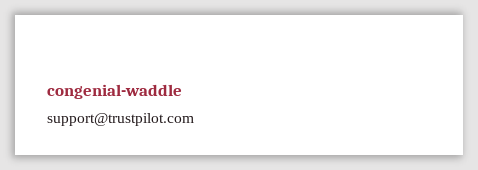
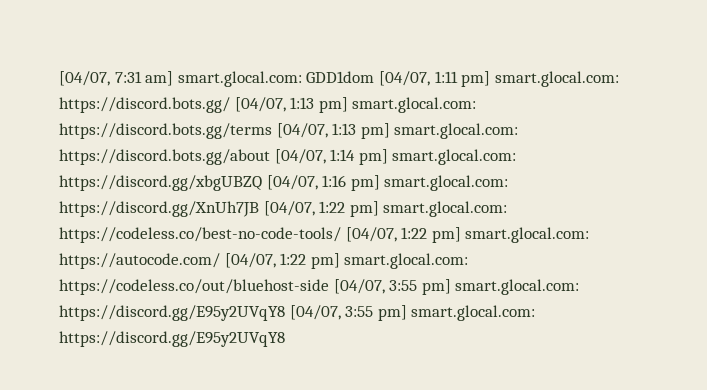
- congenial-waddle
- support@trustpilot.com
+ [04/07, 7:31 am] smart.glocal.com: GDD1dom [04/07, 1:11 pm] smart.glocal.com: https://discord.bots.gg/ [04/07, 1:13 pm] smart.glocal.com: https://discord.bots.gg/terms [04/07, 1:13 pm] smart.glocal.com: https://discord.bots.gg/about [04/07, 1:14 pm] smart.glocal.com: https://discord.gg/xbgUBZQ [04/07, 1:16 pm] smart.glocal.com: https://discord.gg/XnUh7JB [04/07, 1:22 pm] smart.glocal.com: https://codeless.co/best-no-code-tools/ [04/07, 1:22 pm] smart.glocal.com: https://autocode.com/ [04/07, 1:22 pm] smart.glocal.com: https://codeless.co/out/bluehost-side [04/07, 3:55 pm] smart.glocal.com: https://discord.gg/E95y2UVqY8 [04/07, 3:55 pm] smart.glocal.com: https://discord.gg/E95y2UVqY8

